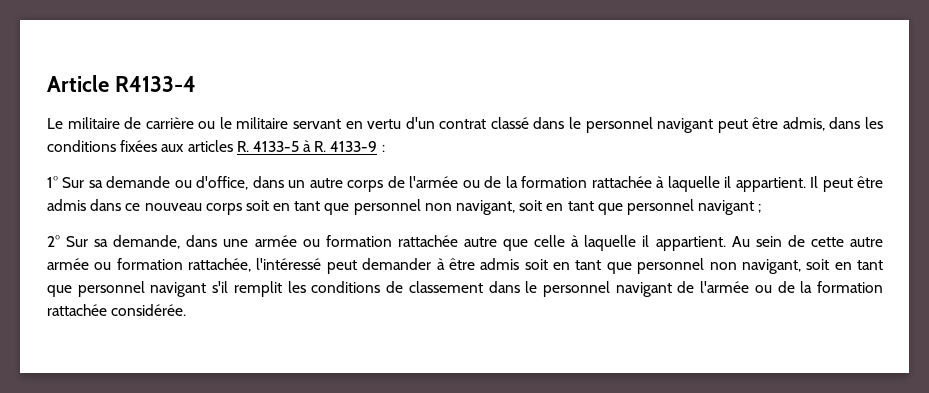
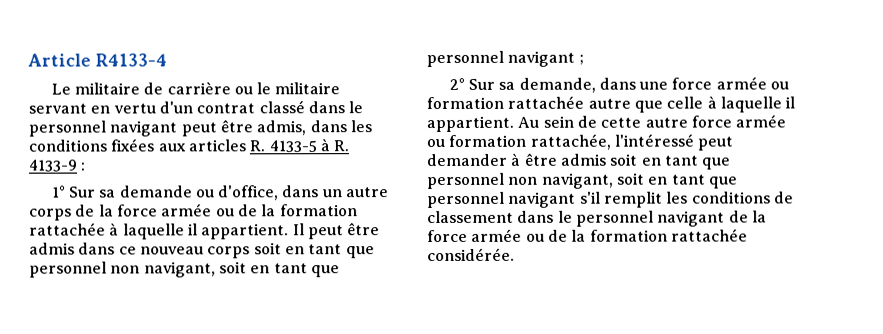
- 1° Sur sa demande ou d'office, dans un autre corps de l'armée ou de la formation rattachée à laquelle il appartient.
+ 1° Sur sa demande ou d'office, dans un autre corps de la force armée ou de la formation rattachée à laquelle il appartient.
- 2° Sur sa demande, dans une armée ou formation rattachée autre que celle à laquelle il appartient.
+ 2° Sur sa demande, dans une force armée ou formation rattachée autre que celle à laquelle il appartient.
- Au sein de cette autre armée ou formation rattachée, l'intéressé peut demander à être admis soit en tant que personnel non navigant, soit en tant que personnel navigant s'il remplit les conditions de classement dans le personnel navigant de l'armée ou de la formation rattachée considérée.
+ Au sein de cette autre force armée ou formation rattachée, l'intéressé peut demander à être admis soit en tant que personnel non navigant, soit en tant que personnel navigant s'il remplit les conditions de classement dans le personnel navigant de la force armée ou de la formation rattachée considérée.

